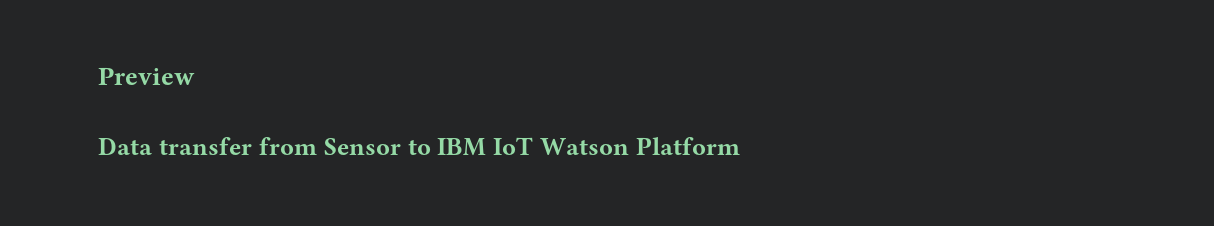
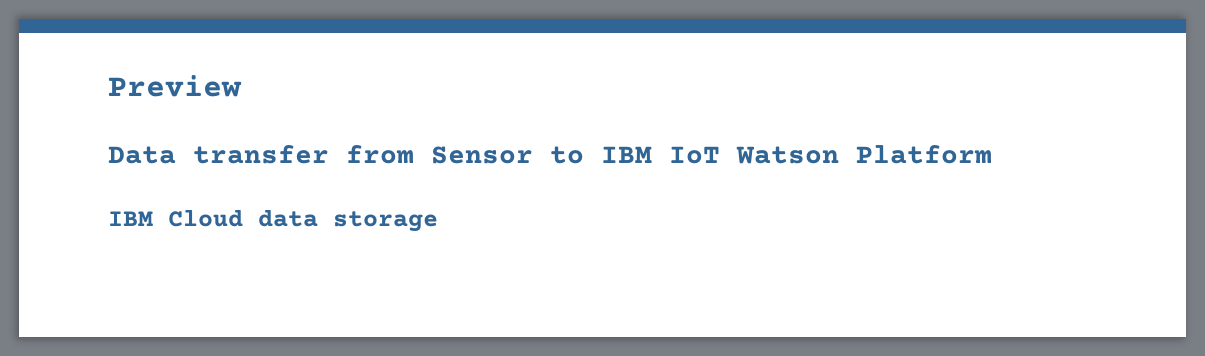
+ IBM Cloud data storage

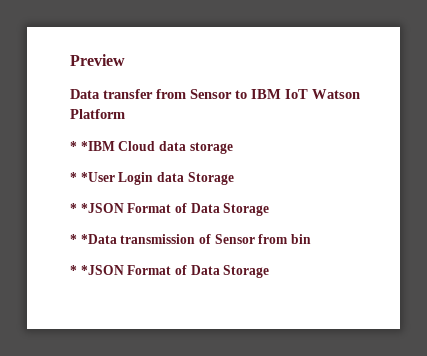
- IBM Cloud data storage
+ * *IBM Cloud data storage
+ * *User Login data Storage
+ * *JSON Format of Data Storage
+ * *Data transmission of Sensor from bin
+ * *JSON Format of Data Storage

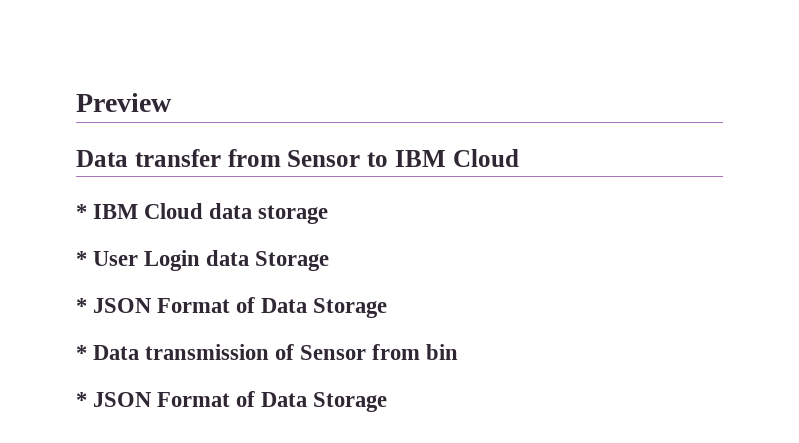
- Data transfer from Sensor to IBM IoT Watson Platform
- * *IBM Cloud data storage
+ Data transfer from Sensor to IBM Cloud
+ * IBM Cloud data storage
- * *User Login data Storage
- * *JSON Format of Data Storage
+ * User Login data Storage
+ * JSON Format of Data Storage
- * *Data transmission of Sensor from bin
- * *JSON Format of Data Storage
+ * Data transmission of Sensor from bin
+ * JSON Format of Data Storage

